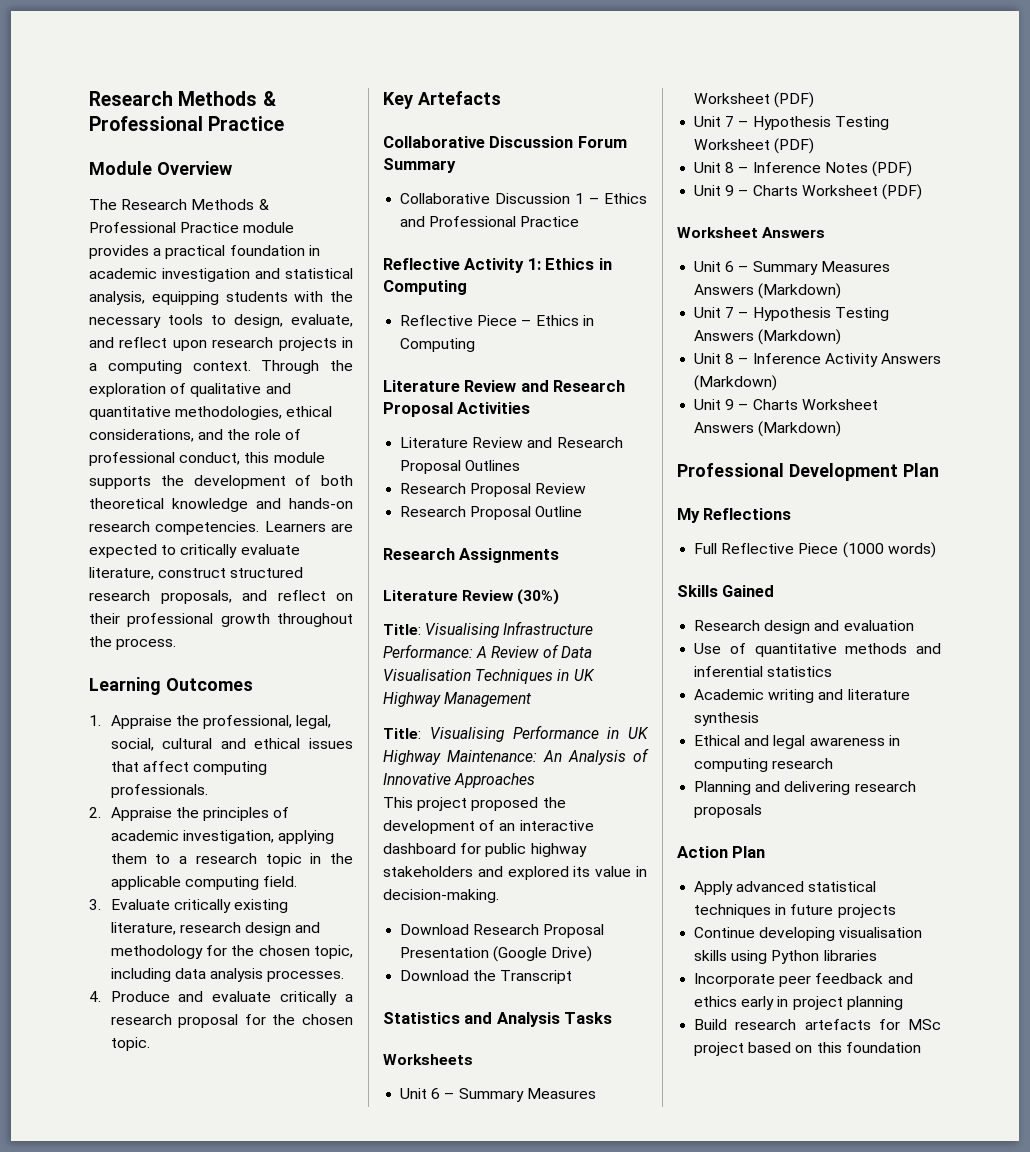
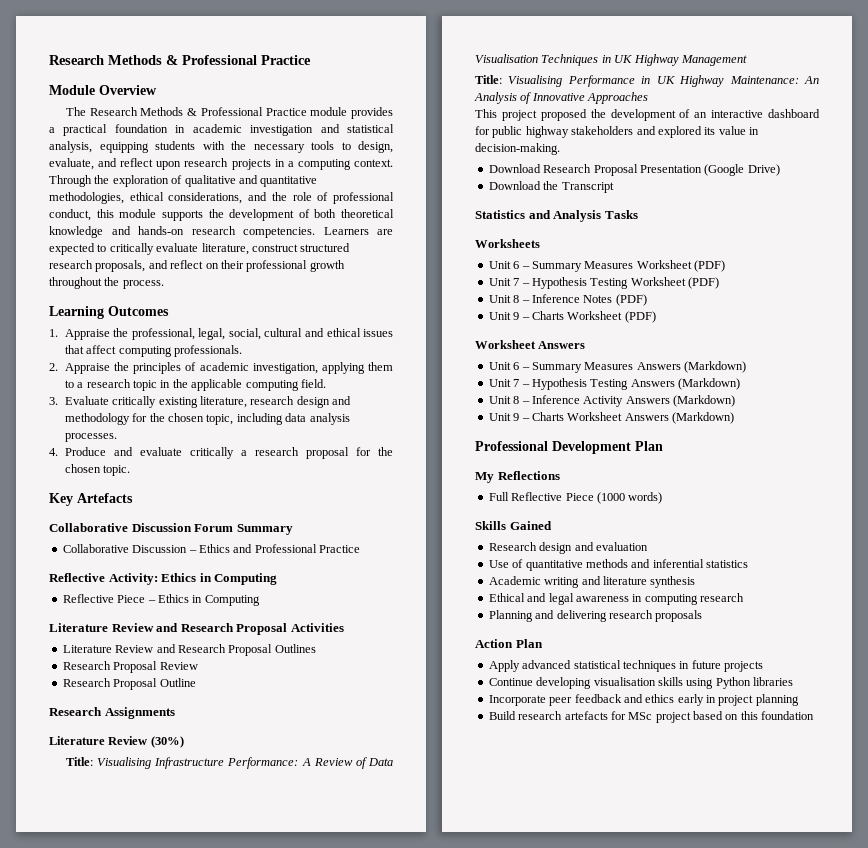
- Collaborative Discussion 1 – Ethics and Professional Practice
+ Collaborative Discussion – Ethics and Professional Practice
- Reflective Activity 1: Ethics in Computing
+ Reflective Activity: Ethics in Computing

